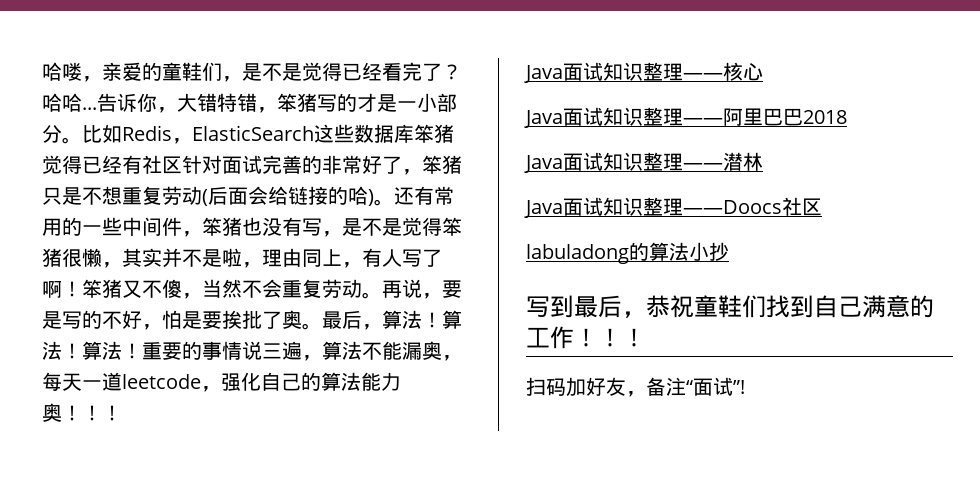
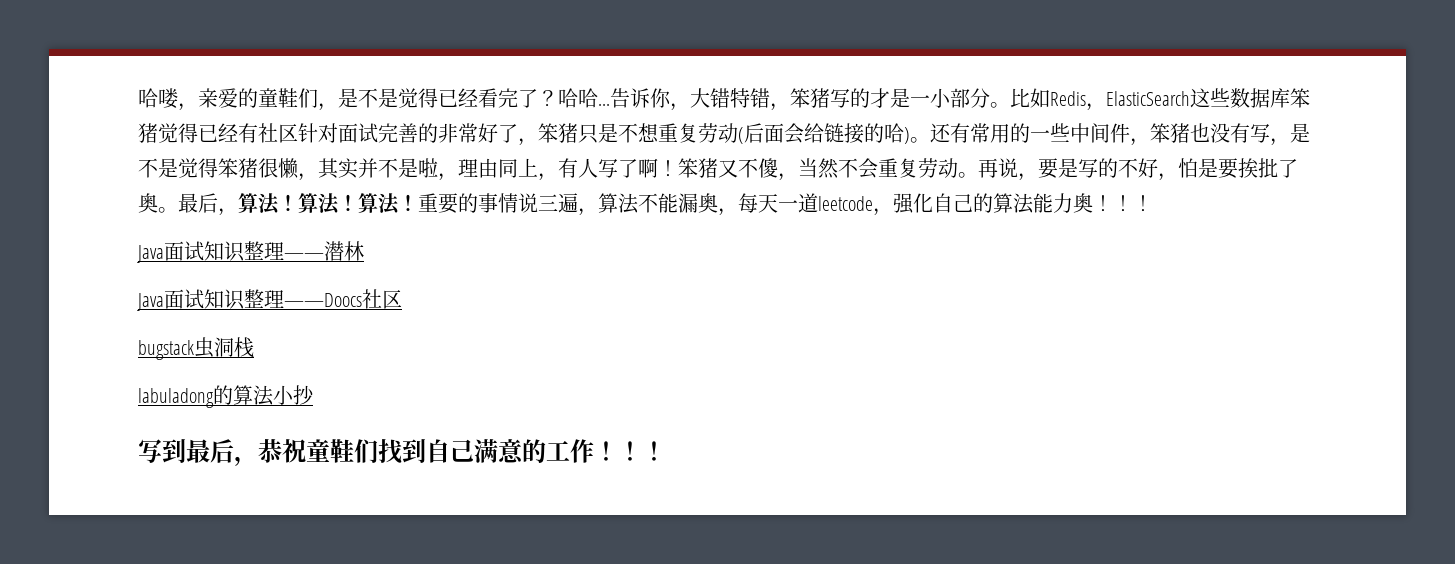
- Java面试知识整理——核心
- Java面试知识整理——阿里巴巴2018
+ bugstack虫洞栈
- 扫码加好友，备注“面试”!

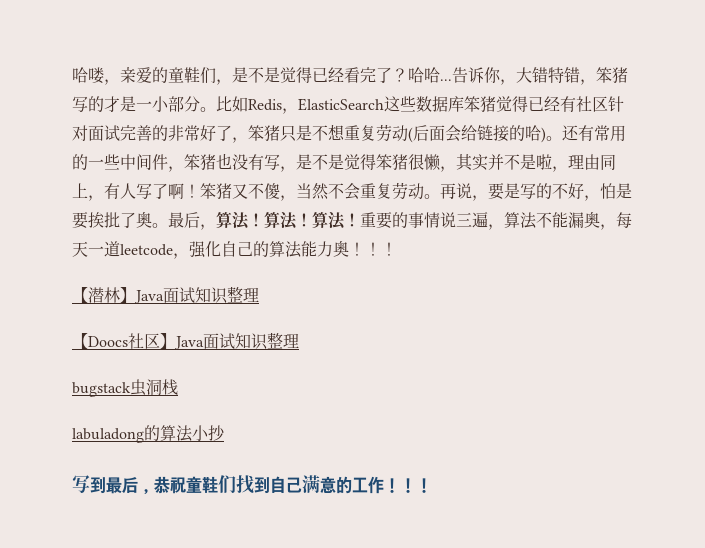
- Java面试知识整理——潜林
- Java面试知识整理——Doocs社区
+ 【潜林】Java面试知识整理
+ 【Doocs社区】Java面试知识整理

